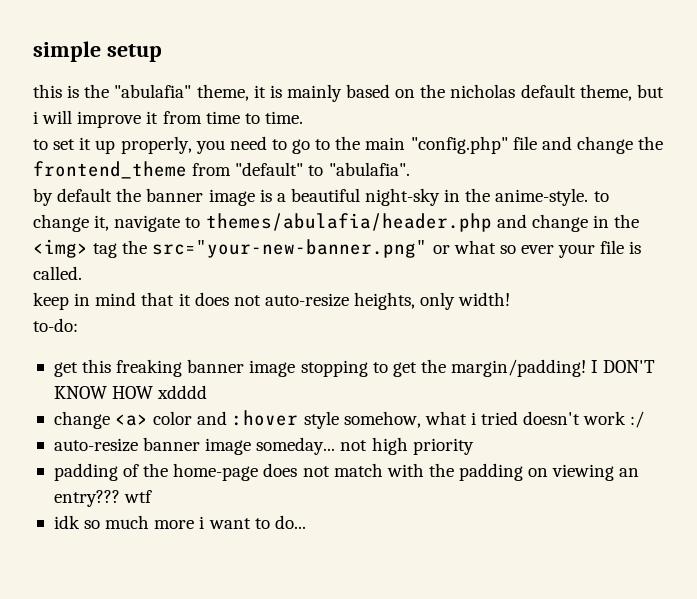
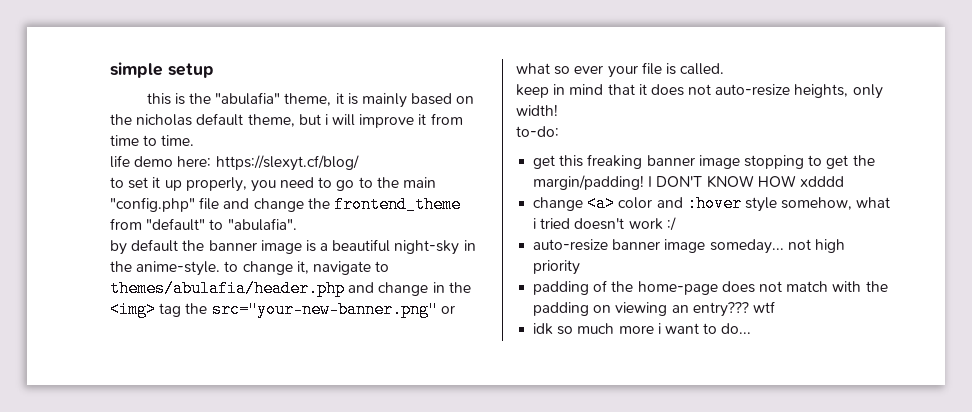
+ life demo here: https://slexyt.cf/blog/

